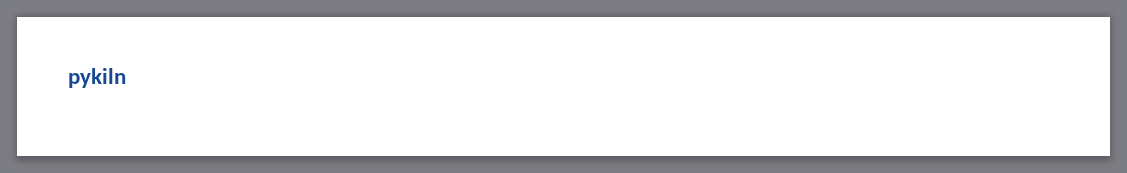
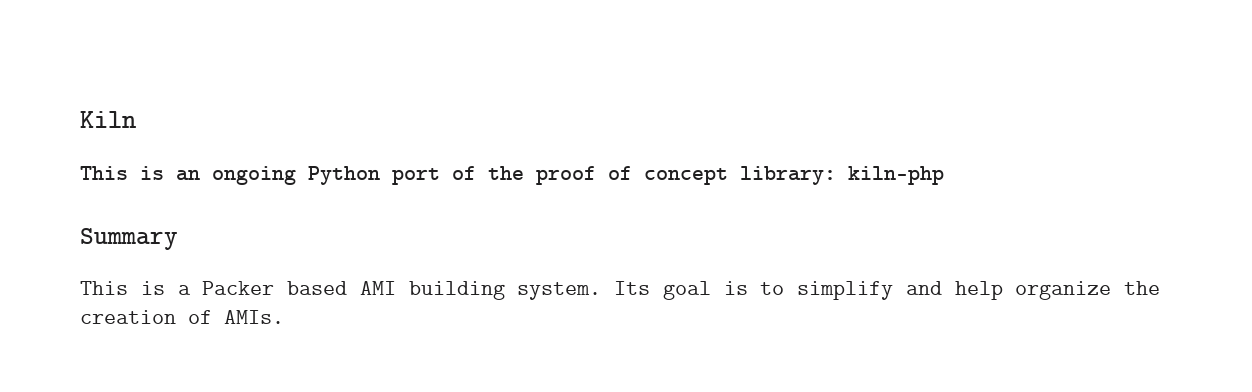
- pykiln
+ Kiln
+ This is an ongoing Python port of the proof of concept library: kiln-php
+ Summary
+ This is a Packer based AMI building system. Its goal is to simplify and help organize the creation of AMIs.

